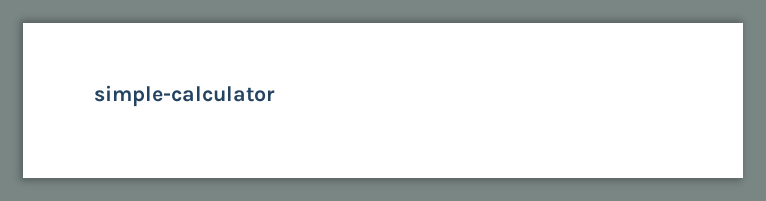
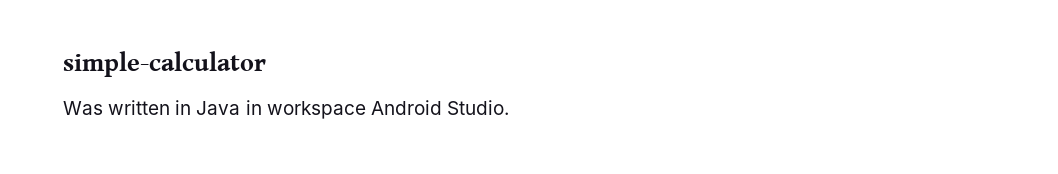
+ Was written in Java in workspace Android Studio.

